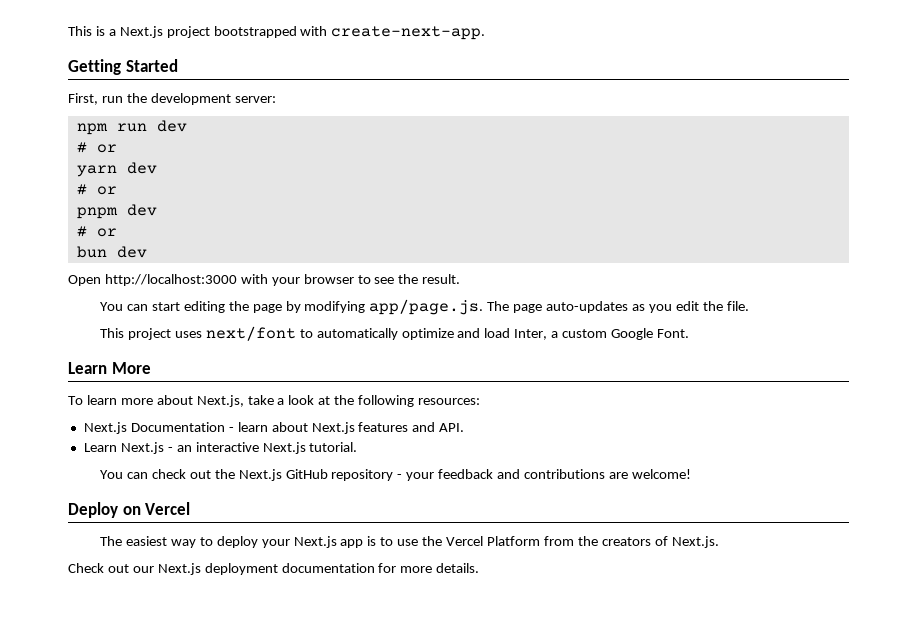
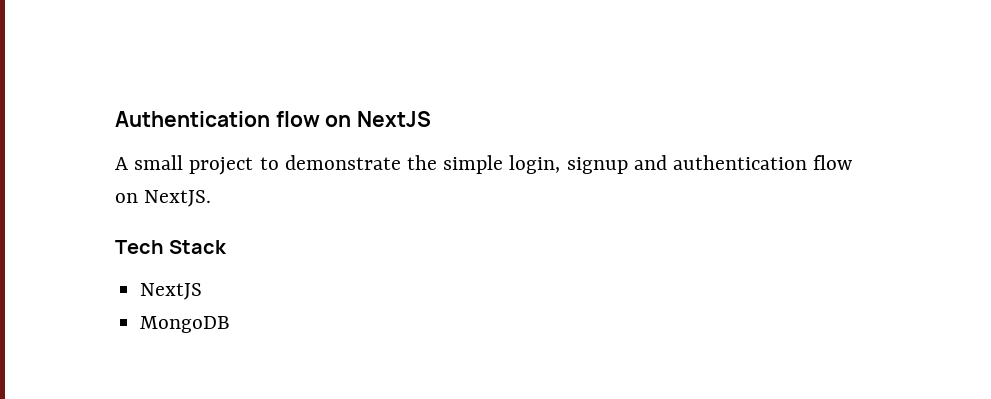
- This is a Next.js project bootstrapped with create-next-app.
- Getting Started
- First, run the development server:
- npm run dev
- # or
- yarn dev
- # or
- pnpm dev
- # or
- bun dev
- Open http://localhost:3000 with your browser to see the result.
- You can start editing the page by modifying app/page.js. The page auto-updates as you edit the file.
- This project uses next/font to automatically optimize and load Inter, a custom Google Font.
- Learn More
- To learn more about Next.js, take a look at the following resources:
- Next.js Documentation - learn about Next.js features and API.
- Learn Next.js - an interactive Next.js tutorial.
- You can check out the Next.js GitHub repository - your feedback and contributions are welcome!
- Deploy on Vercel
- The easiest way to deploy your Next.js app is to use the Vercel Platform from the creators of Next.js.
- Check out our Next.js deployment documentation for more details.
+ Authentication flow on NextJS
+ A small project to demonstrate the simple login, signup and authentication flow on NextJS.
+ Tech Stack
+ NextJS
+ MongoDB

